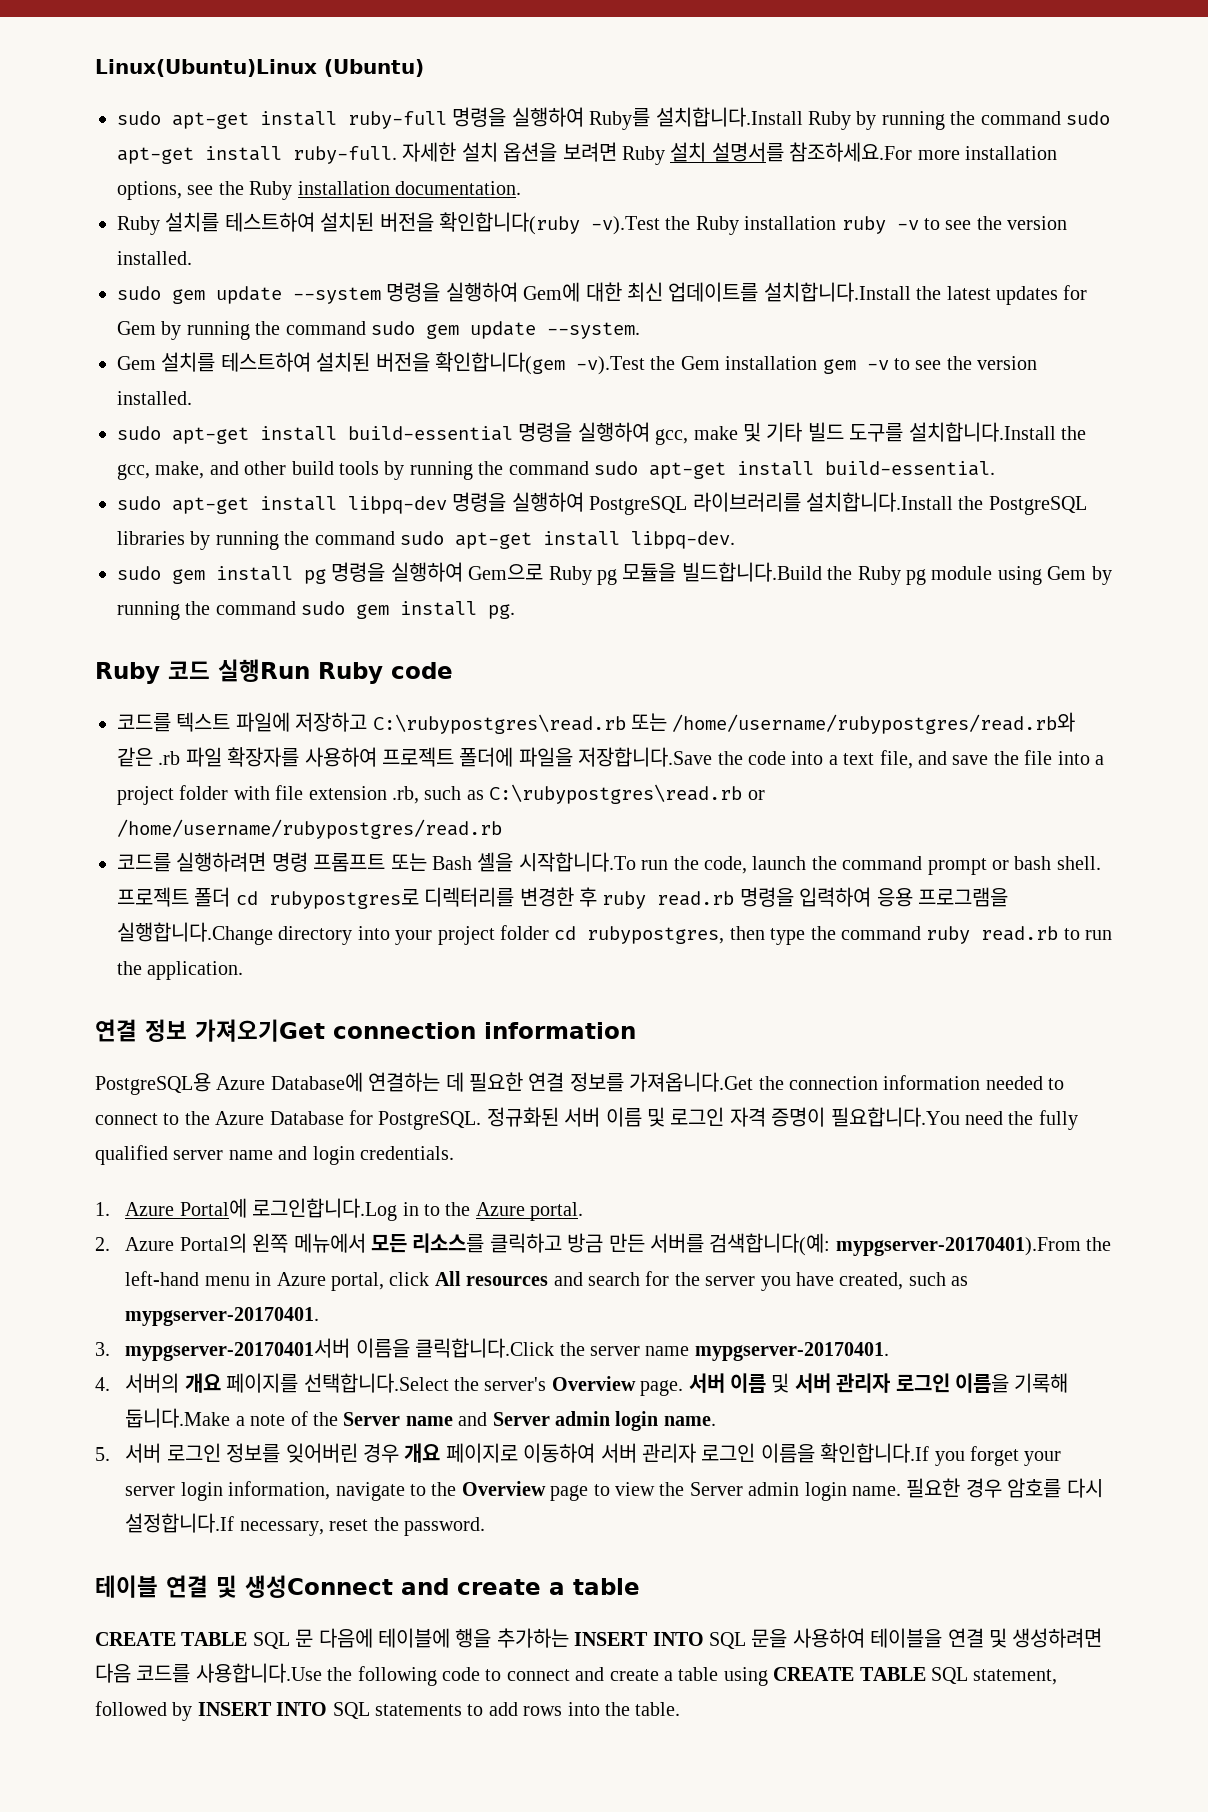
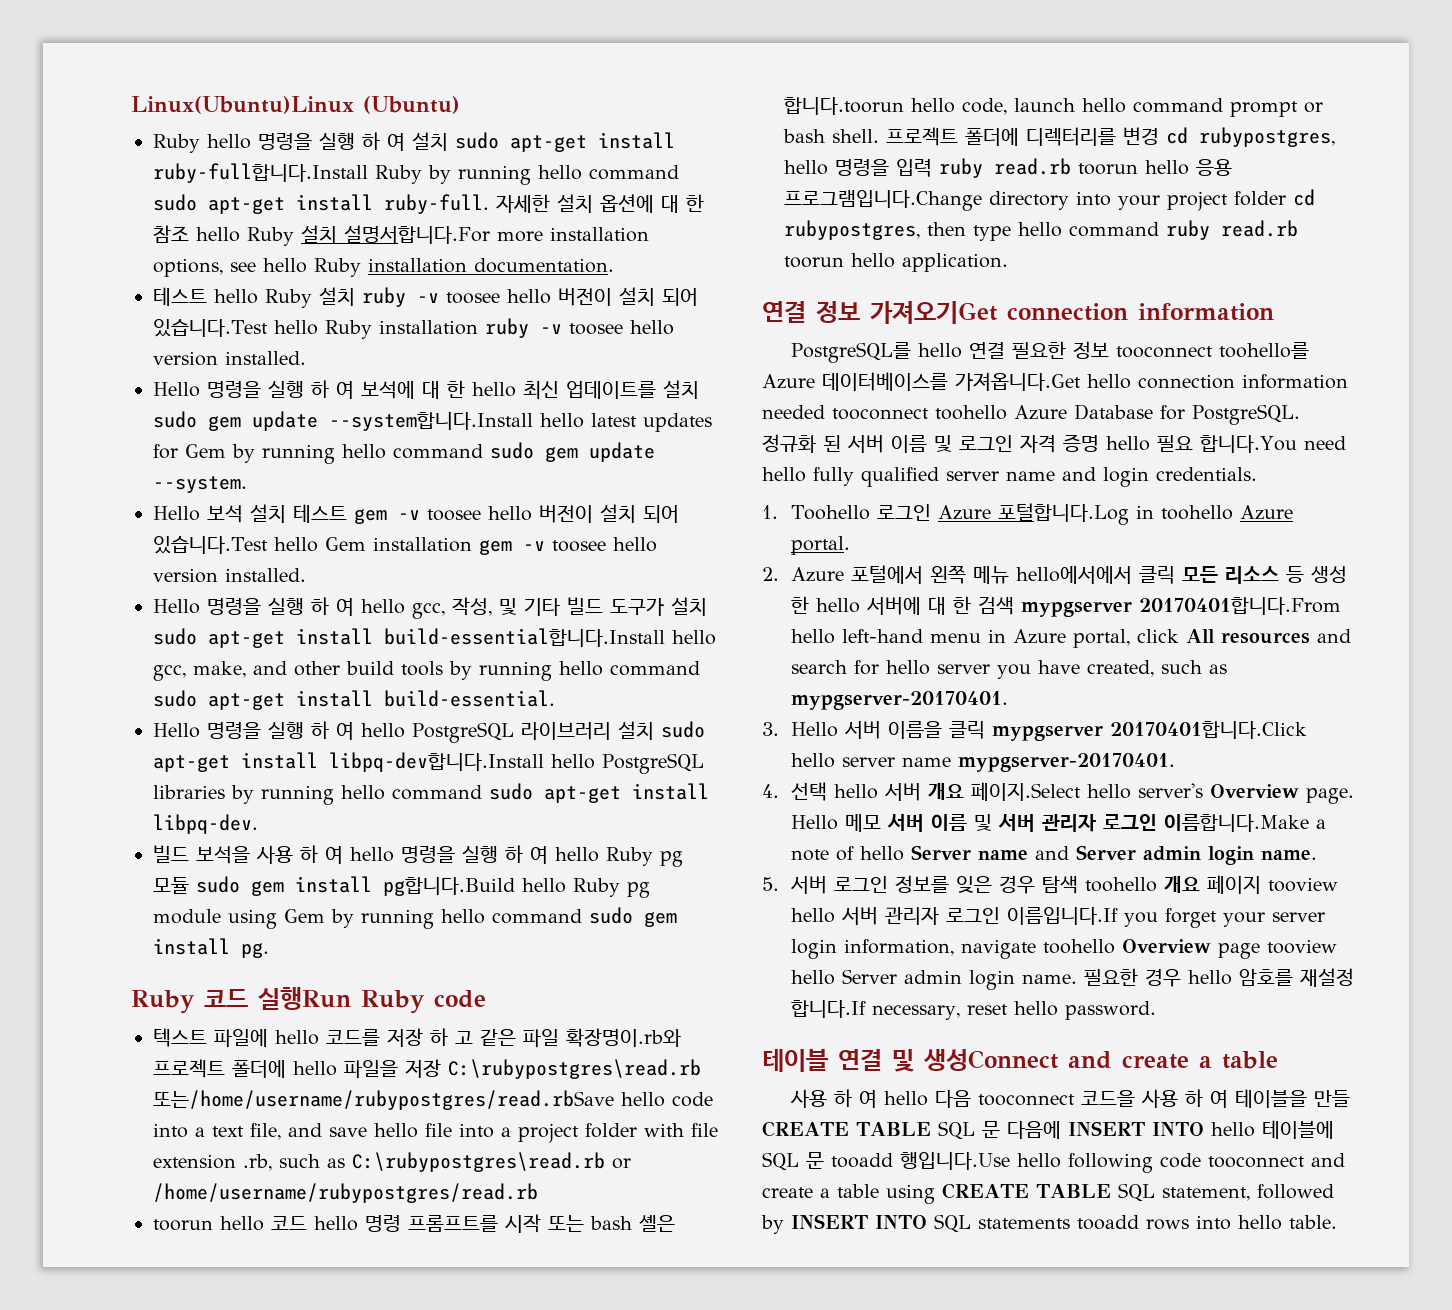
- sudo apt-get install ruby-full 명령을 실행하여 Ruby를 설치합니다.Install Ruby by running the command sudo apt-get install ruby-full.
+ Ruby hello 명령을 실행 하 여 설치 sudo apt-get install ruby-full합니다.Install Ruby by running hello command sudo apt-get install ruby-full.
- 자세한 설치 옵션을 보려면 Ruby 설치 설명서를 참조하세요.For more installation options, see the Ruby installation documentation.
+ 자세한 설치 옵션에 대 한 참조 hello Ruby 설치 설명서합니다.For more installation options, see hello Ruby installation documentation.
- Ruby 설치를 테스트하여 설치된 버전을 확인합니다(ruby -v).Test the Ruby installation ruby -v to see the version installed.
- sudo gem update --system 명령을 실행하여 Gem에 대한 최신 업데이트를 설치합니다.Install the latest updates for Gem by running the command sudo gem update --system.
+ 테스트 hello Ruby 설치 ruby -v toosee hello 버전이 설치 되어 있습니다.Test hello Ruby installation ruby -v toosee hello version installed.
+ Hello 명령을 실행 하 여 보석에 대 한 hello 최신 업데이트를 설치 sudo gem update --system합니다.Install hello latest updates for Gem by running hello command sudo gem update --system.
- Gem 설치를 테스트하여 설치된 버전을 확인합니다(gem -v).Test the Gem installation gem -v to see the version installed.
- sudo apt-get install build-essential 명령을 실행하여 gcc, make 및 기타 빌드 도구를 설치합니다.Install the gcc, make, and other build tools by running the command sudo apt-get install build-essential.
+ Hello 보석 설치 테스트 gem -v toosee hello 버전이 설치 되어 있습니다.Test hello Gem installation gem -v toosee hello version installed.
+ Hello 명령을 실행 하 여 hello gcc, 작성, 및 기타 빌드 도구가 설치 sudo apt-get install build-essential합니다.Install hello gcc, make, and other build tools by running hello command sudo apt-get install build-essential.
- sudo apt-get install libpq-dev 명령을 실행하여 PostgreSQL 라이브러리를 설치합니다.Install the PostgreSQL libraries by running the command sudo apt-get install libpq-dev.
+ Hello 명령을 실행 하 여 hello PostgreSQL 라이브러리 설치 sudo apt-get install libpq-dev합니다.Install hello PostgreSQL libraries by running hello command sudo apt-get install libpq-dev.
- sudo gem install pg 명령을 실행하여 Gem으로 Ruby pg 모듈을 빌드합니다.Build the Ruby pg module using Gem by running the command sudo gem install pg.
+ 빌드 보석을 사용 하 여 hello 명령을 실행 하 여 hello Ruby pg 모듈 sudo gem install pg합니다.Build hello Ruby pg module using Gem by running hello command sudo gem install pg.
- 코드를 텍스트 파일에 저장하고 C:\rubypostgres\read.rb 또는 /home/username/rubypostgres/read.rb와 같은 .rb 파일 확장자를 사용하여 프로젝트 폴더에 파일을 저장합니다.Save the code into a text file, and save the file into a project folder with file extension .rb, such as C:\rubypostgres\read.rb or /home/username/rubypostgres/read.rb
+ 텍스트 파일에 hello 코드를 저장 하 고 같은 파일 확장명이.rb와 프로젝트 폴더에 hello 파일을 저장 C:\rubypostgres\read.rb 또는/home/username/rubypostgres/read.rbSave hello code into a text file, and save hello file into a project folder with file extension .rb, such as C:\rubypostgres\read.rb or /home/username/rubypostgres/read.rb
- 코드를 실행하려면 명령 프롬프트 또는 Bash 셸을 시작합니다.To run the code, launch the command prompt or bash shell.
+ toorun hello 코드 hello 명령 프롬프트를 시작 또는 bash 셸은 합니다.toorun hello code, launch hello command prompt or bash shell.
- 프로젝트 폴더 cd rubypostgres로 디렉터리를 변경한 후 ruby read.rb 명령을 입력하여 응용 프로그램을 실행합니다.Change directory into your project folder cd rubypostgres, then type the command ruby read.rb to run the application.
+ 프로젝트 폴더에 디렉터리를 변경 cd rubypostgres, hello 명령을 입력 ruby read.rb toorun hello 응용 프로그램입니다.Change directory into your project folder cd rubypostgres, then type hello command ruby read.rb toorun hello application.
- PostgreSQL용 Azure Database에 연결하는 데 필요한 연결 정보를 가져옵니다.Get the connection information needed to connect to the Azure Database for PostgreSQL.
+ PostgreSQL를 hello 연결 필요한 정보 tooconnect toohello를 Azure 데이터베이스를 가져옵니다.Get hello connection information needed tooconnect toohello Azure Database for PostgreSQL.
- 정규화된 서버 이름 및 로그인 자격 증명이 필요합니다.You need the fully qualified server name and login credentials.
+ 정규화 된 서버 이름 및 로그인 자격 증명 hello 필요 합니다.You need hello fully qualified server name and login credentials.
- 1. Azure Portal에 로그인합니다.Log in to the Azure portal.
- 2. Azure Portal의 왼쪽 메뉴에서 모든 리소스를 클릭하고 방금 만든 서버를 검색합니다(예: mypgserver-20170401).From the left-hand menu in Azure portal, click All resources and search for the server you have created, such as mypgserver-20170401.
+ 1. Toohello 로그인 Azure 포털합니다.Log in toohello Azure portal.
+ 2. Azure 포털에서 왼쪽 메뉴 hello에서에서 클릭 모든 리소스 등 생성 한 hello 서버에 대 한 검색 mypgserver 20170401합니다.From hello left-hand menu in Azure portal, click All resources and search for hello server you have created, such as mypgserver-20170401.
- 3. mypgserver-20170401서버 이름을 클릭합니다.Click the server name mypgserver-20170401.
- 4. 서버의 개요 페이지를 선택합니다.Select the server's Overview page.
+ 3. Hello 서버 이름을 클릭 mypgserver 20170401합니다.Click hello server name mypgserver-20170401.
+ 4. 선택 hello 서버 개요 페이지.Select hello server's Overview page.
- 서버 이름 및 서버 관리자 로그인 이름을 기록해 둡니다.Make a note of the Server name and Server admin login name.
+ Hello 메모 서버 이름 및 서버 관리자 로그인 이름합니다.Make a note of hello Server name and Server admin login name.
- 5. 서버 로그인 정보를 잊어버린 경우 개요 페이지로 이동하여 서버 관리자 로그인 이름을 확인합니다.If you forget your server login information, navigate to the Overview page to view the Server admin login name.
+ 5. 서버 로그인 정보를 잊은 경우 탐색 toohello 개요 페이지 tooview hello 서버 관리자 로그인 이름입니다.If you forget your server login information, navigate toohello Overview page tooview hello Server admin login name.
- 필요한 경우 암호를 다시 설정합니다.If necessary, reset the password.
+ 필요한 경우 hello 암호를 재설정 합니다.If necessary, reset hello password.
- CREATE TABLE SQL 문 다음에 테이블에 행을 추가하는 INSERT INTO SQL 문을 사용하여 테이블을 연결 및 생성하려면 다음 코드를 사용합니다.Use the following code to connect and create a table using CREATE TABLE SQL statement, followed by INSERT INTO SQL statements to add rows into the table.
+ 사용 하 여 hello 다음 tooconnect 코드을 사용 하 여 테이블을 만들 CREATE TABLE SQL 문 다음에 INSERT INTO hello 테이블에 SQL 문 tooadd 행입니다.Use hello following code tooconnect and create a table using CREATE TABLE SQL statement, followed by INSERT INTO SQL statements tooadd rows into hello table.

